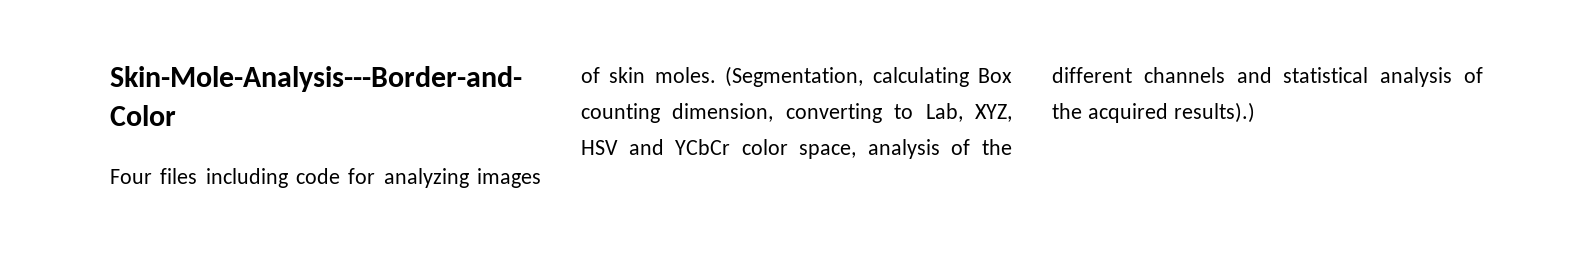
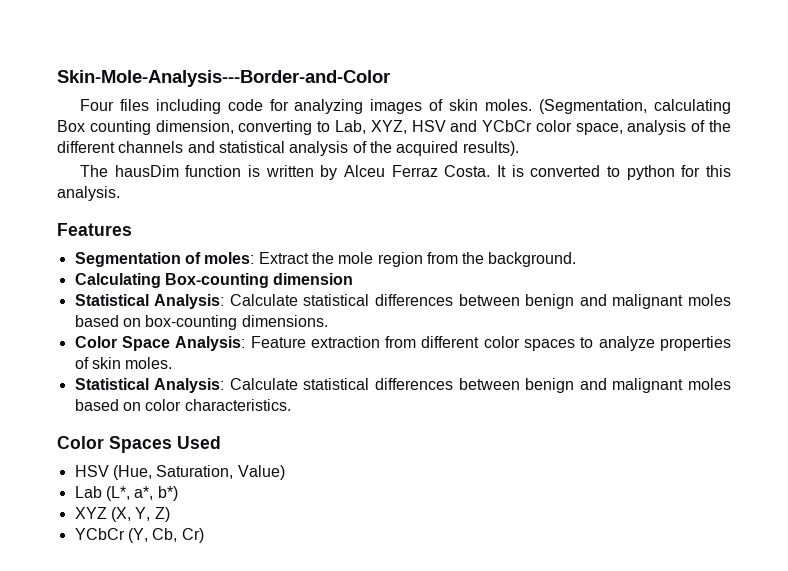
- (Segmentation, calculating Box counting dimension, converting to Lab, XYZ, HSV and YCbCr color space, analysis of the different channels and statistical analysis of the acquired results).)
+ (Segmentation, calculating Box counting dimension, converting to Lab, XYZ, HSV and YCbCr color space, analysis of the different channels and statistical analysis of the acquired results).
+ The hausDim function is written by Alceu Ferraz Costa. It is converted to python for this analysis.
+ Features
+ Segmentation of moles: Extract the mole region from the background.
+ Calculating Box-counting dimension
+ Statistical Analysis: Calculate statistical differences between benign and malignant moles based on box-counting dimensions.
+ Color Space Analysis: Feature extraction from different color spaces to analyze properties of skin moles.
+ Statistical Analysis: Calculate statistical differences between benign and malignant moles based on color characteristics.
+ Color Spaces Used
+ HSV (Hue, Saturation, Value)
+ Lab (L*, a*, b*)
+ XYZ (X, Y, Z)
+ YCbCr (Y, Cb, Cr)

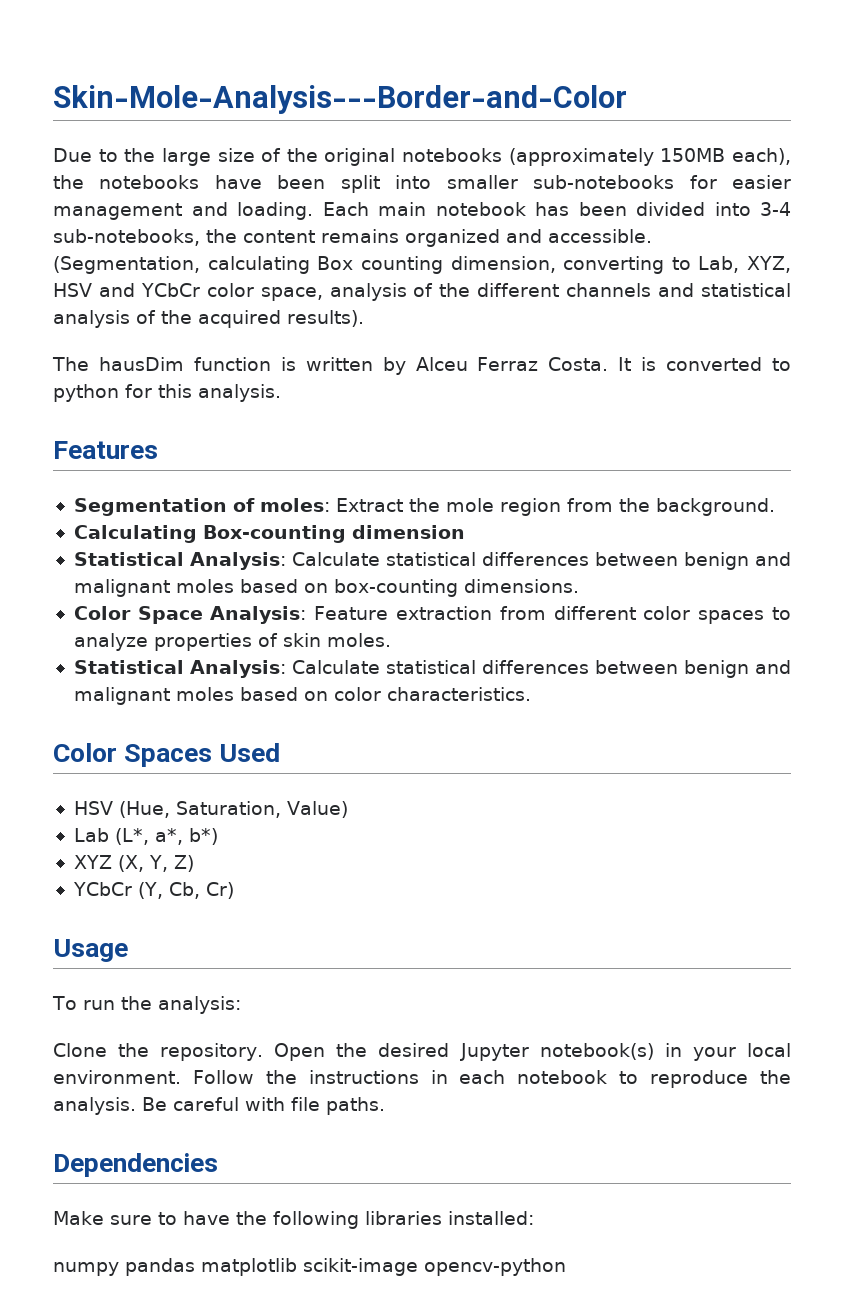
- Four files including code for analyzing images of skin moles.
+ Due to the large size of the original notebooks (approximately 150MB each), the notebooks have been split into smaller sub-notebooks for easier management and loading. Each main notebook has been divided into 3-4 sub-notebooks, the content remains organized and accessible.
+ Usage
+ To run the analysis:
+ Clone the repository. Open the desired Jupyter notebook(s) in your local environment. Follow the instructions in each notebook to reproduce the analysis. Be careful with file paths.
+ Dependencies
+ Make sure to have the following libraries installed:
+ numpy pandas matplotlib scikit-image opencv-python

